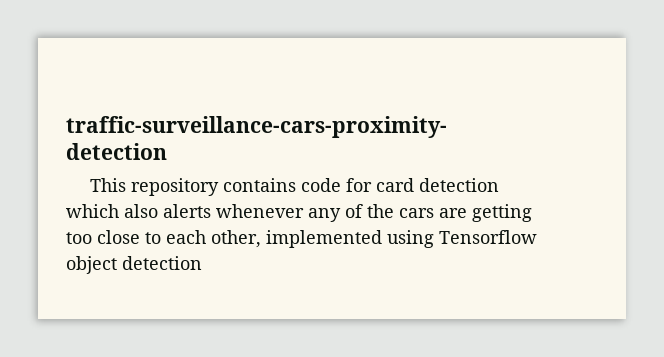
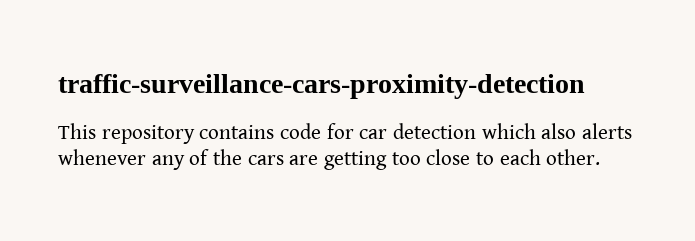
- This repository contains code for card detection which also alerts whenever any of the cars are getting too close to each other, implemented using Tensorflow object detection
+ This repository contains code for car detection which also alerts whenever any of the cars are getting too close to each other.

